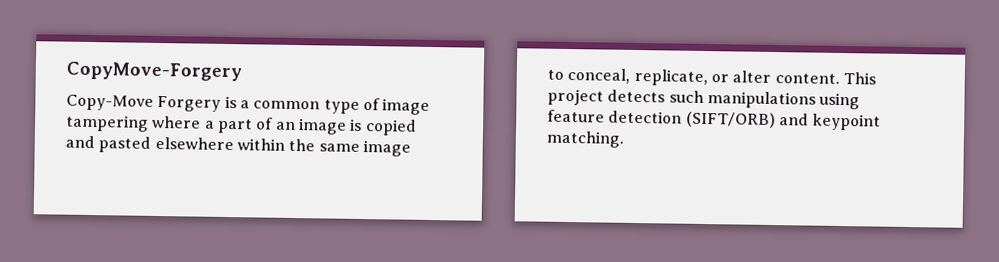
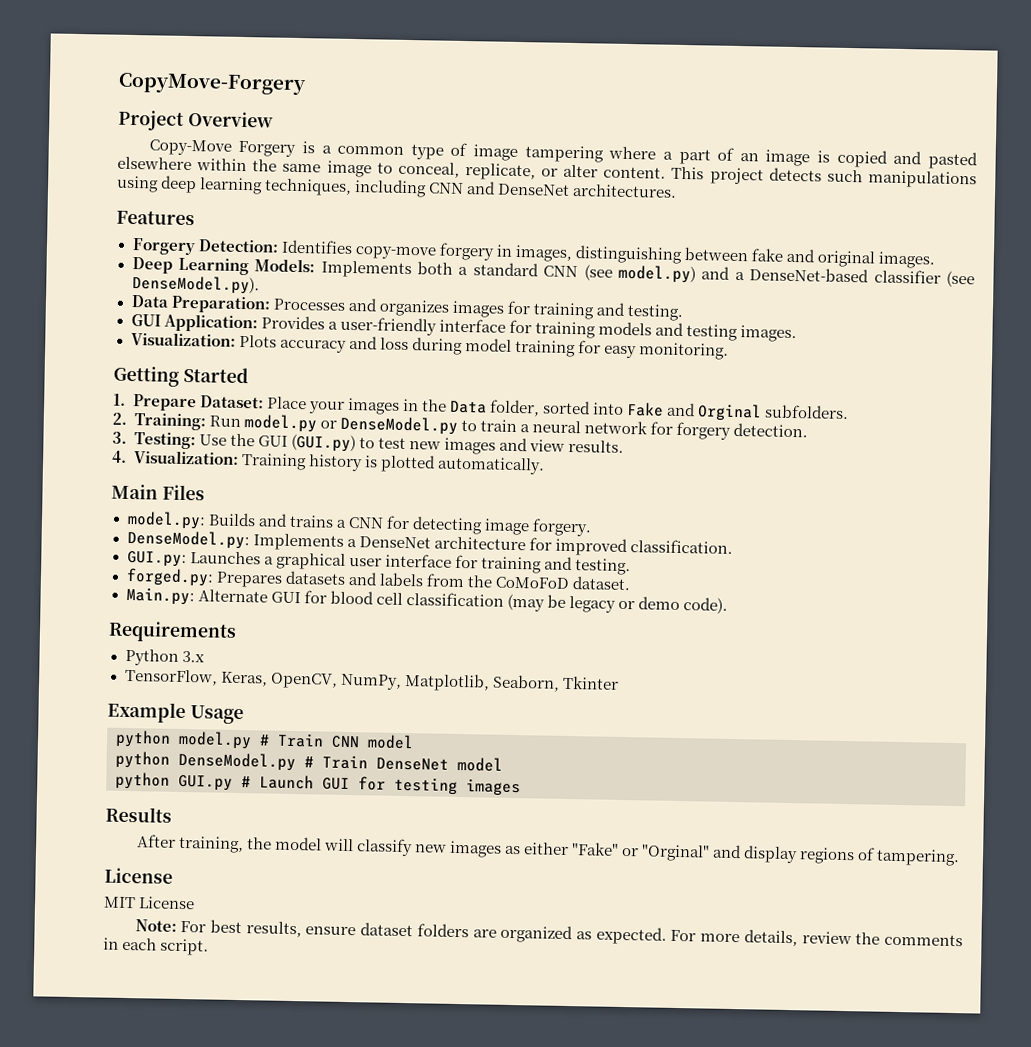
+ Project Overview
- This project detects such manipulations using feature detection (SIFT/ORB) and keypoint matching.
+ This project detects such manipulations using deep learning techniques, including CNN and DenseNet architectures.
+ Features
+ Forgery Detection: Identifies copy-move forgery in images, distinguishing between fake and original images.
+ Deep Learning Models: Implements both a standard CNN (see model.py) and a DenseNet-based classifier (see DenseModel.py).
+ Data Preparation: Processes and organizes images for training and testing.
+ GUI Application: Provides a user-friendly interface for training models and testing images.
+ Visualization: Plots accuracy and loss during model training for easy monitoring.
+ Getting Started
+ 1. Prepare Dataset: Place your images in the Data folder, sorted into Fake and Orginal subfolders.
+ 2. Training: Run model.py or DenseModel.py to train a neural network for forgery detection.
+ 3. Testing: Use the GUI (GUI.py) to test new images and view results.
+ 4. Visualization: Training history is plotted automatically.
+ Main Files
+ model.py: Builds and trains a CNN for detecting image forgery.
+ DenseModel.py: Implements a DenseNet architecture for improved classification.
+ GUI.py: Launches a graphical user interface for training and testing.
+ forged.py: Prepares datasets and labels from the CoMoFoD dataset.
+ Main.py: Alternate GUI for blood cell classification (may be legacy or demo code).
+ Requirements
+ Python 3.x
+ TensorFlow, Keras, OpenCV, NumPy, Matplotlib, Seaborn, Tkinter
+ Example Usage
+ python model.py # Train CNN model
+ python DenseModel.py # Train DenseNet model
+ python GUI.py # Launch GUI for testing images
+ Results
+ After training, the model will classify new images as either "Fake" or "Orginal" and display regions of tampering.
+ License
+ MIT License
+ Note: For best results, ensure dataset folders are organized as expected. For more details, review the comments in each script.

